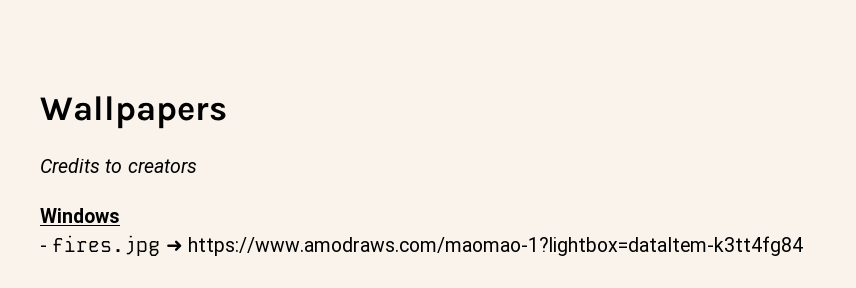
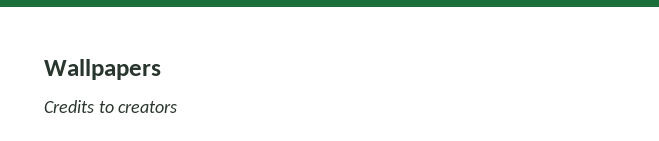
- Windows
- - fires.jpg ➜ https://www.amodraws.com/maomao-1?lightbox=dataItem-k3tt4fg84

